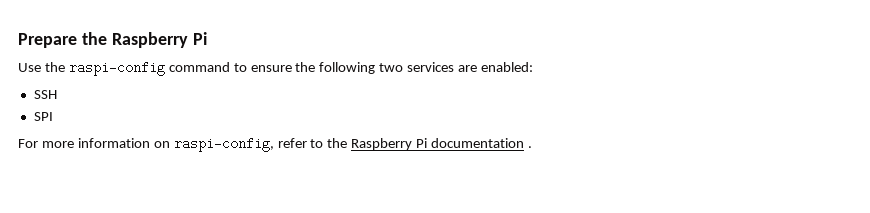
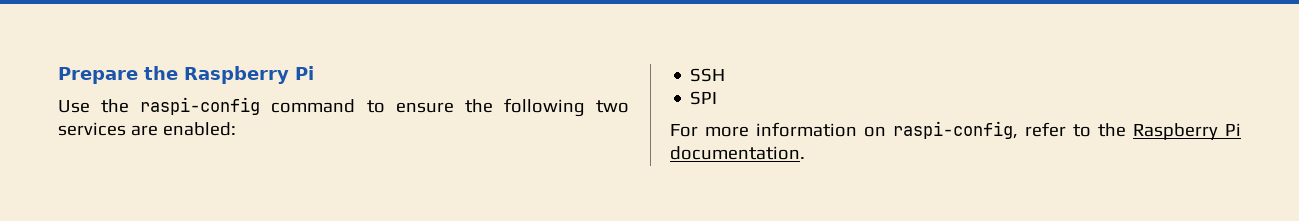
- For more information on raspi-config, refer to the Raspberry Pi documentation .
+ For more information on raspi-config, refer to the Raspberry Pi documentation.

